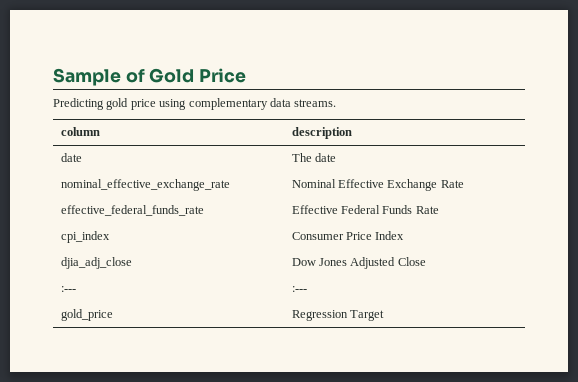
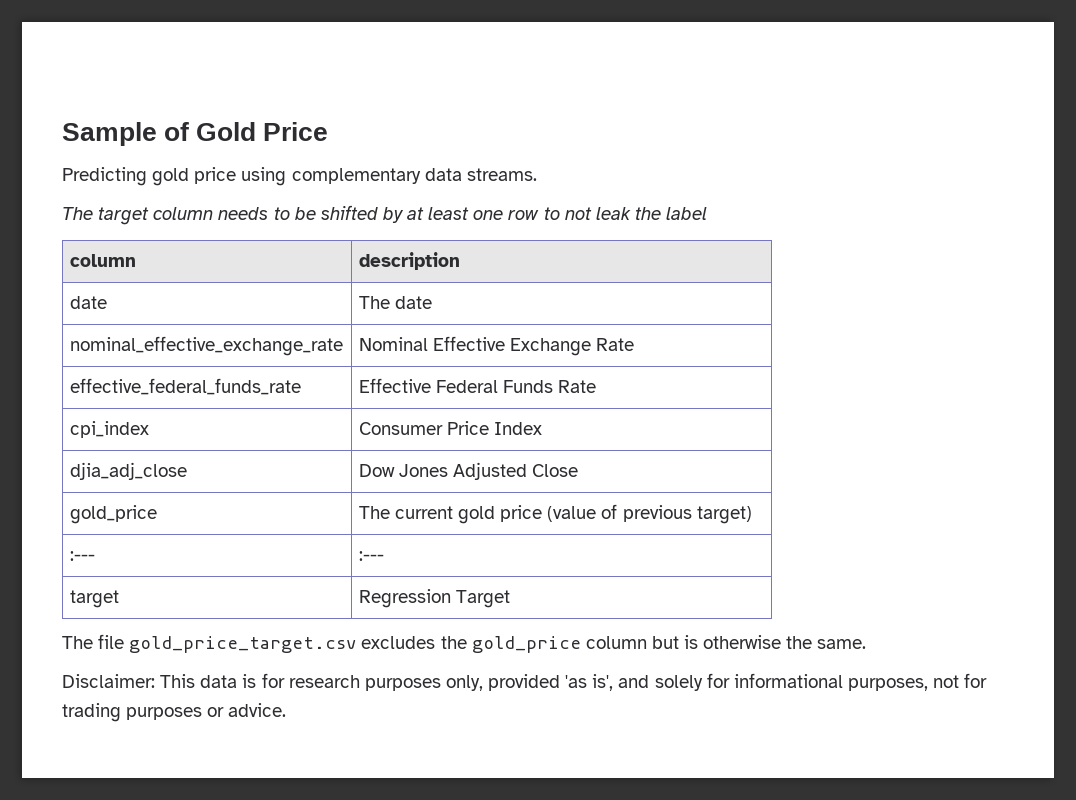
+ The target column needs to be shifted by at least one row to not leak the label
+ gold_price | The current gold price (value of previous target)
- gold_price | Regression Target
+ target | Regression Target
+ The file gold_price_target.csv excludes the gold_price column but is otherwise the same.
+ Disclaimer: This data is for research purposes only, provided 'as is', and solely for informational purposes, not for trading purposes or advice.

